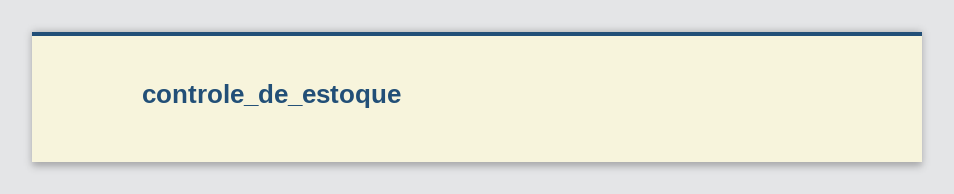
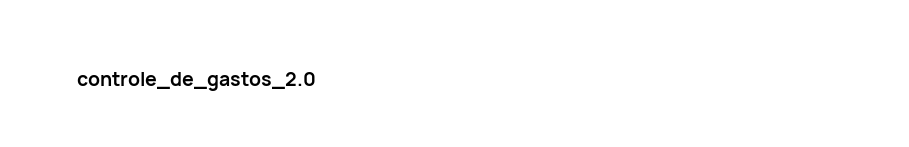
- controle_de_estoque
+ controle_de_gastos_2.0

